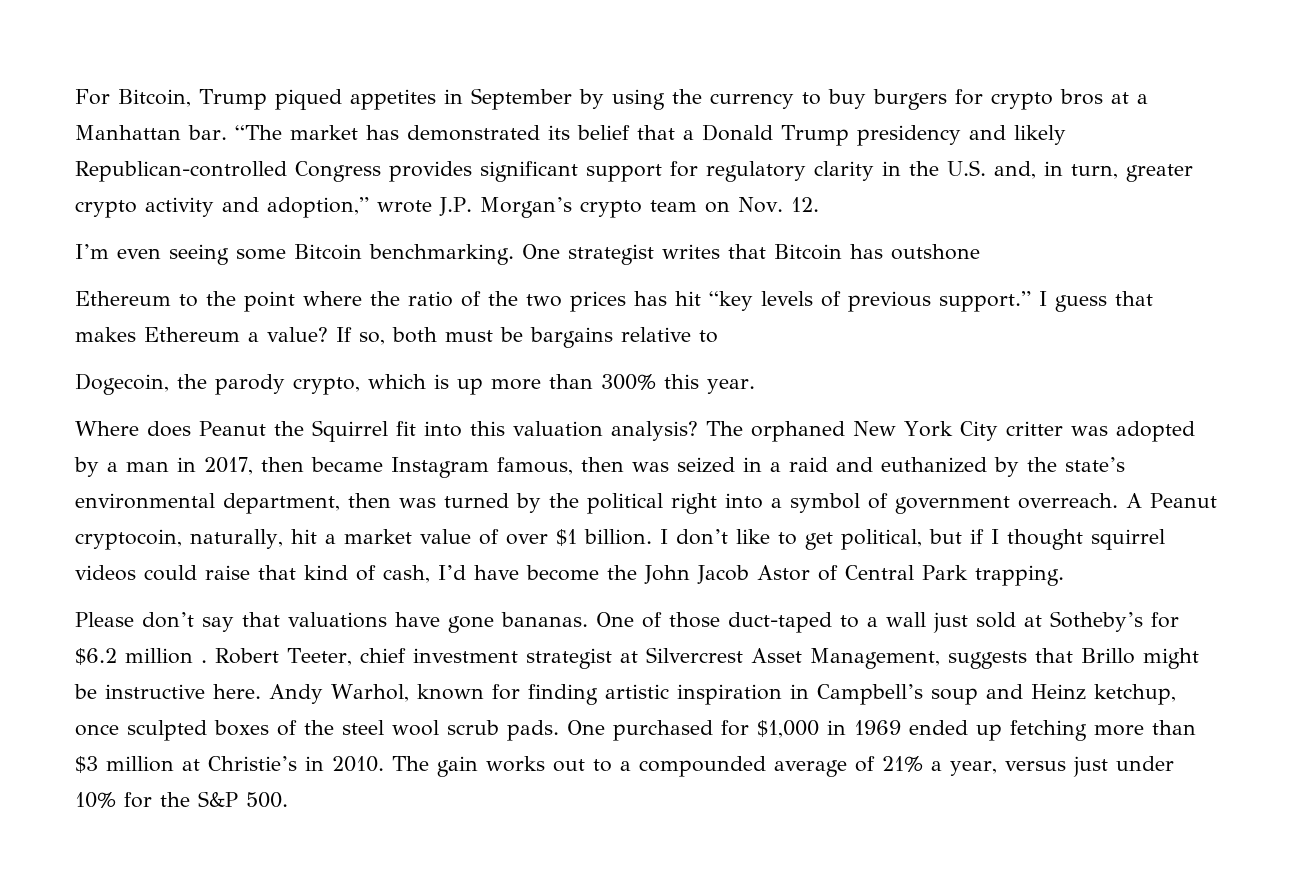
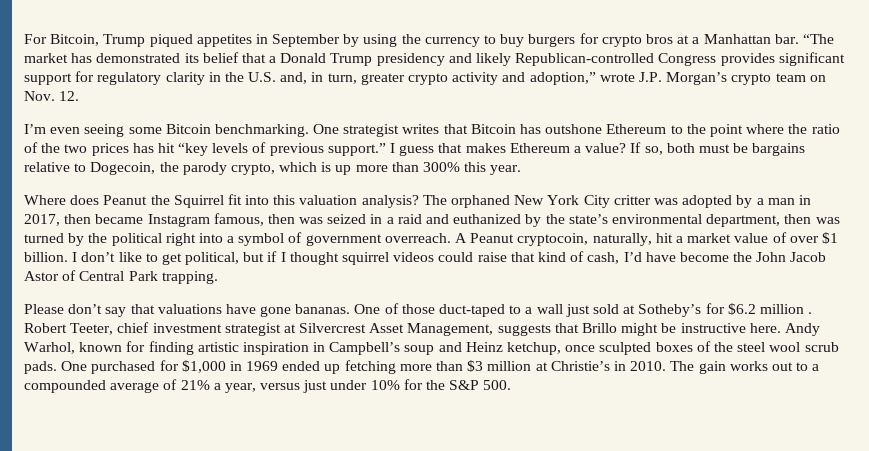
- One strategist writes that Bitcoin has outshone
- Ethereum to the point where the ratio of the two prices has hit “key levels of previous support.”
+ One strategist writes that Bitcoin has outshone Ethereum to the point where the ratio of the two prices has hit “key levels of previous support.”
- If so, both must be bargains relative to
- Dogecoin, the parody crypto, which is up more than 300% this year.
+ If so, both must be bargains relative to Dogecoin, the parody crypto, which is up more than 300% this year.

